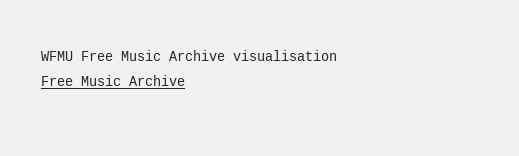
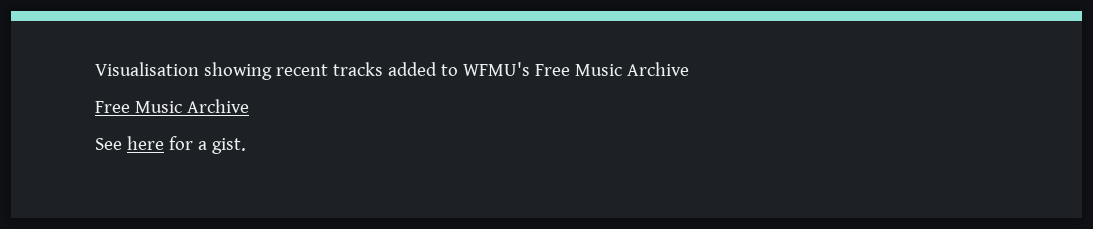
- WFMU Free Music Archive visualisation
+ Visualisation showing recent tracks added to WFMU's Free Music Archive
  Free Music Archive
+ See here for a gist.

